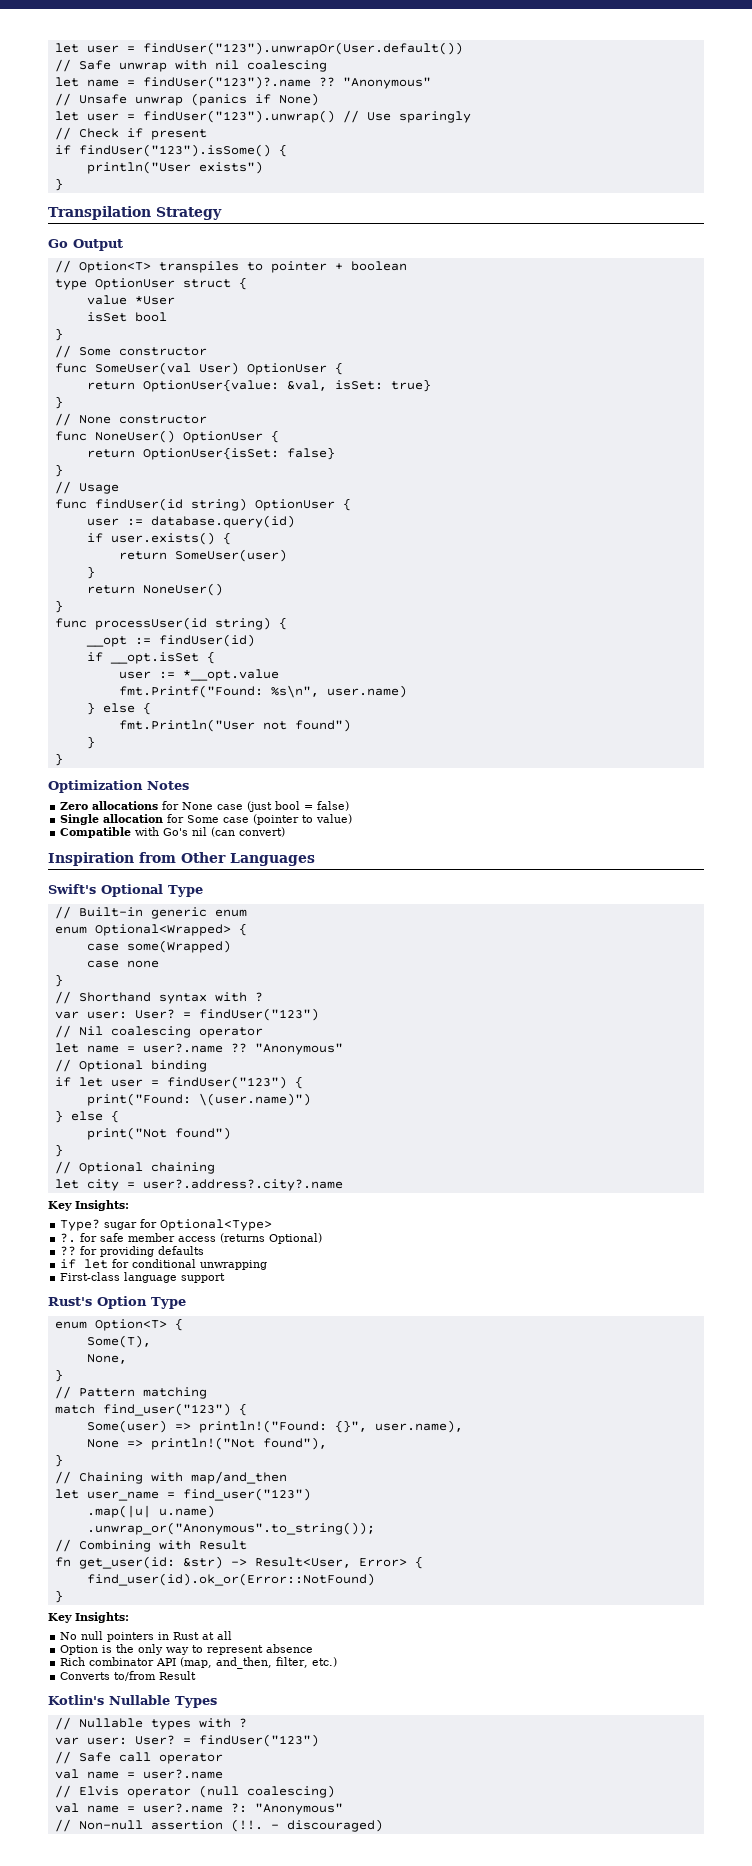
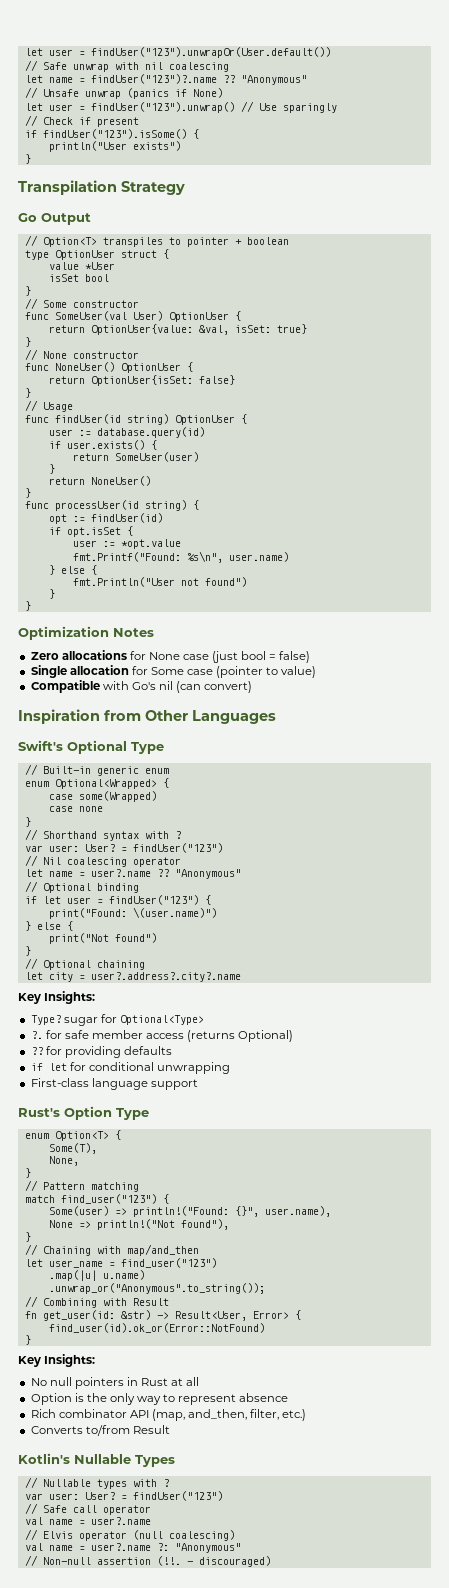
- __opt := findUser(id)
+ opt := findUser(id)
- if __opt.isSet {
- user := *__opt.value
+ if opt.isSet {
+ user := *opt.value

